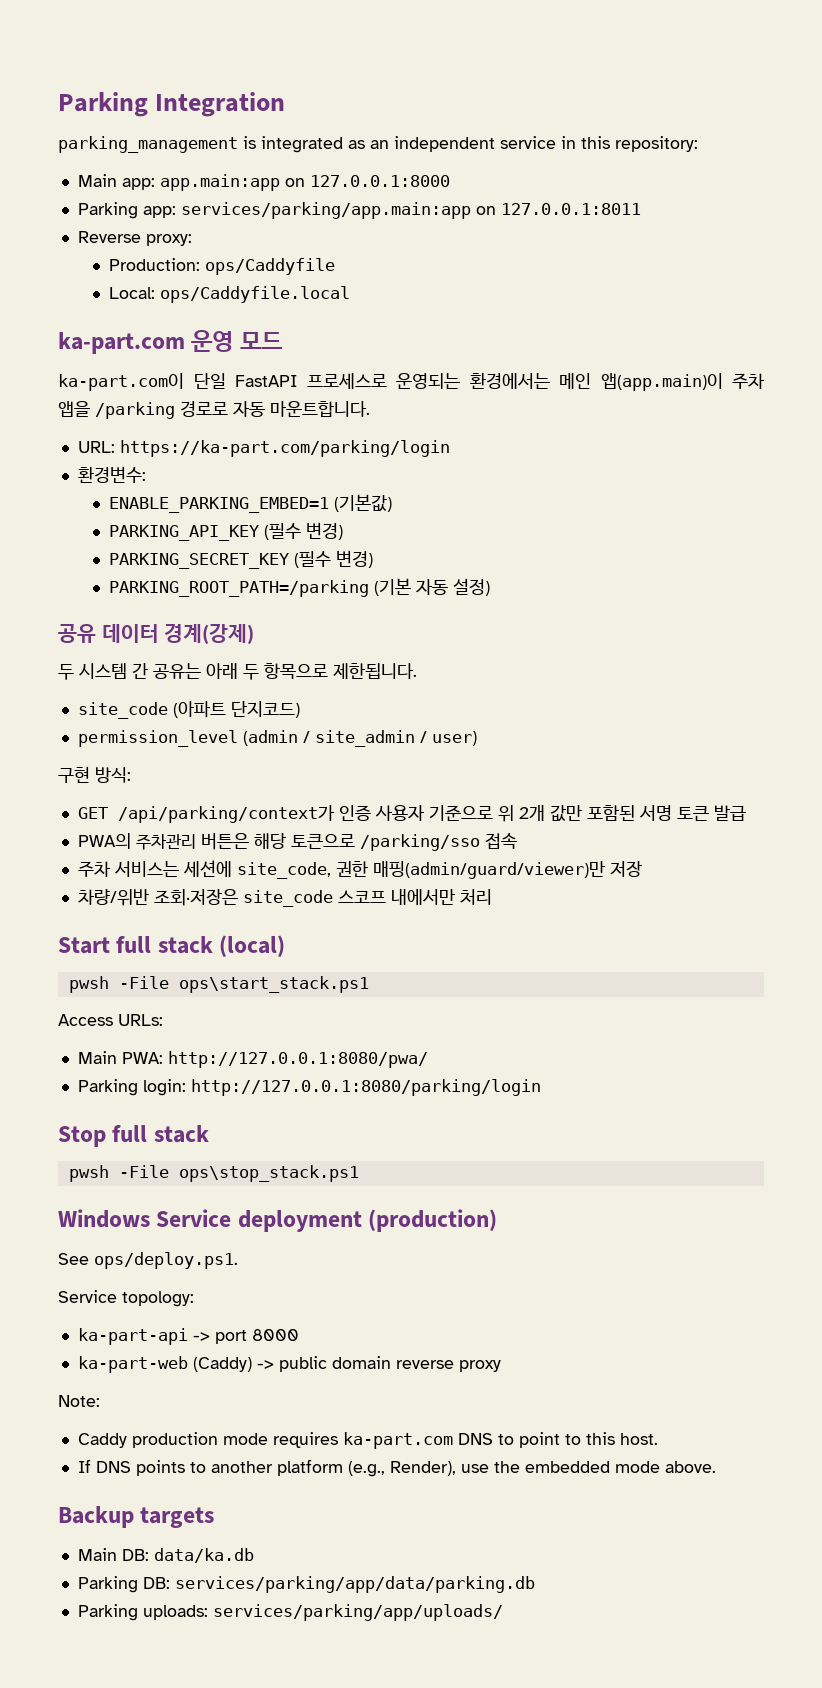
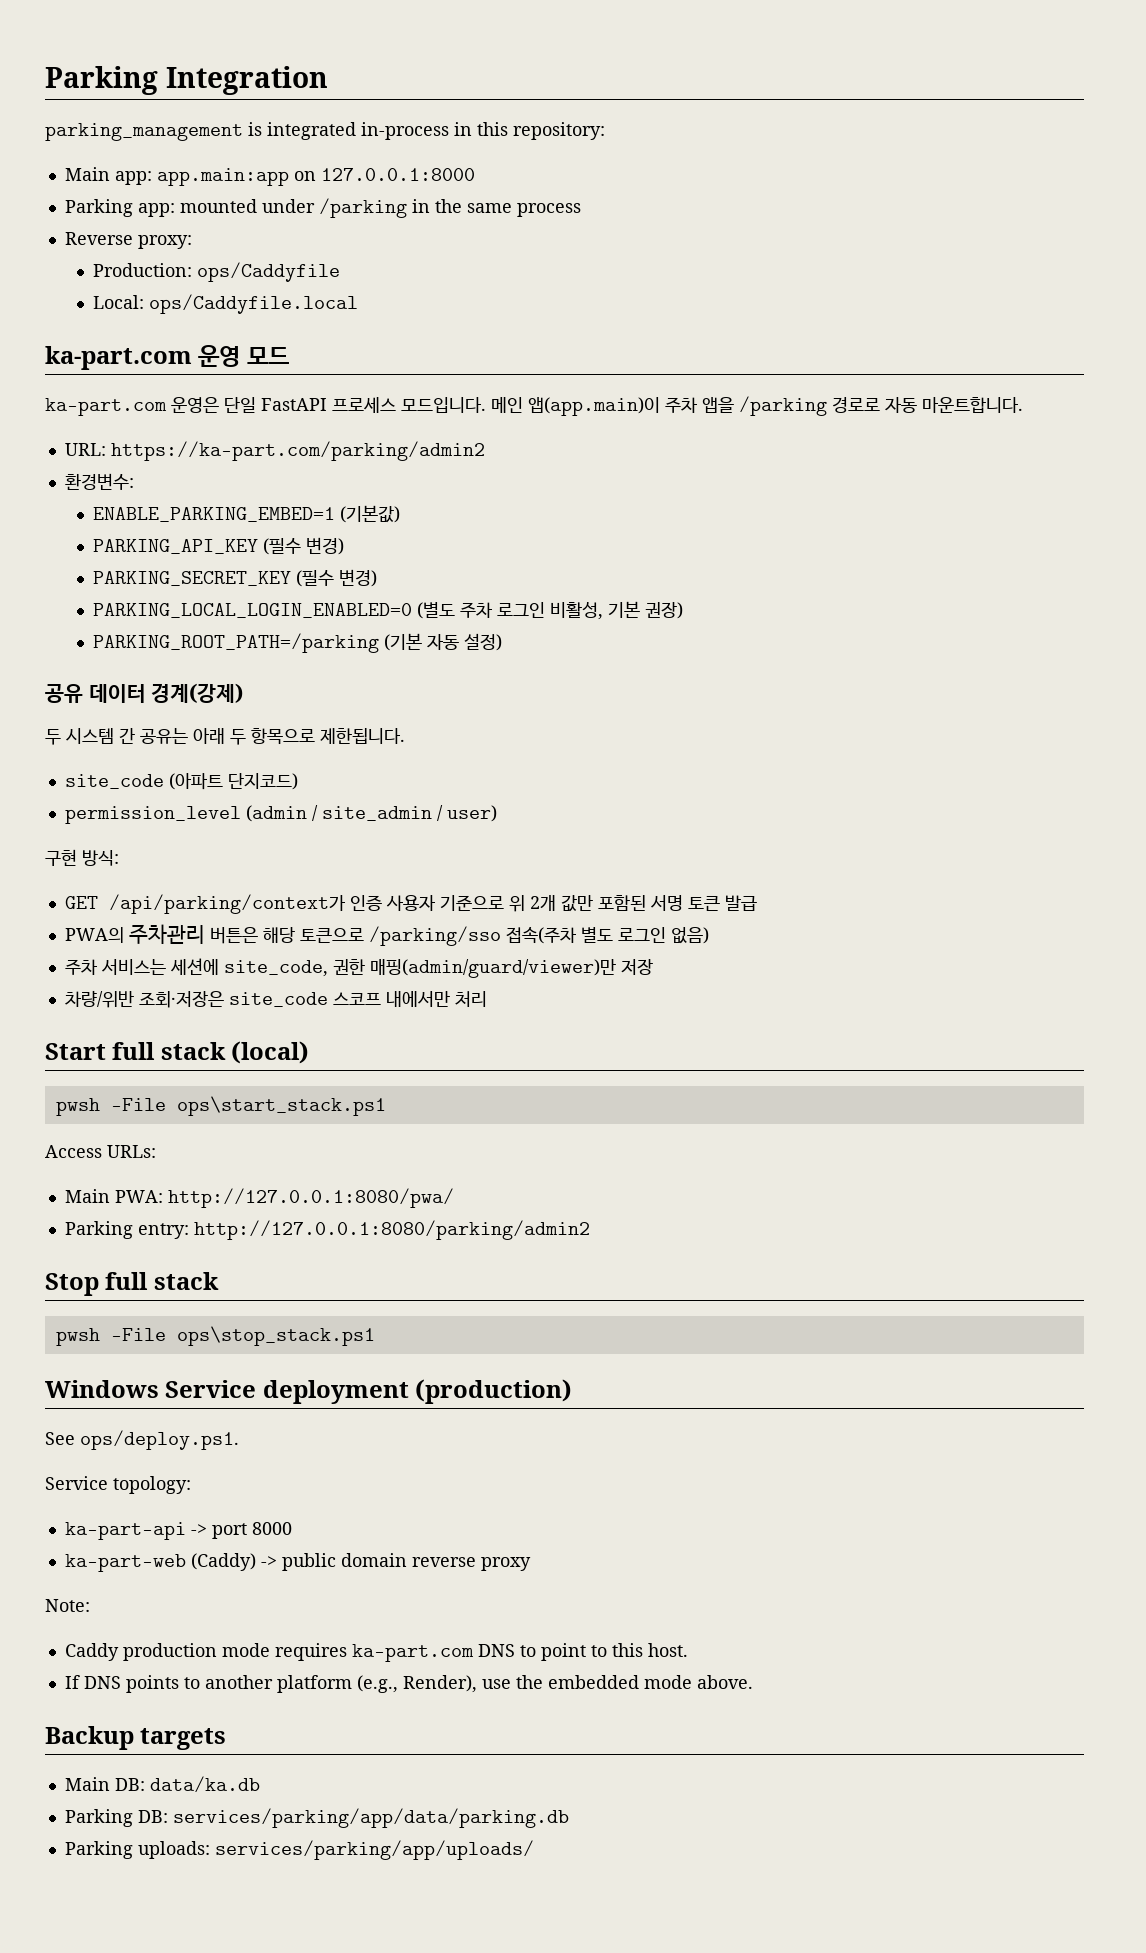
- parking_management is integrated as an independent service in this repository:
+ parking_management is integrated in-process in this repository:
- Parking app: services/parking/app.main:app on 127.0.0.1:8011
+ Parking app: mounted under /parking in the same process
- ka-part.com이 단일 FastAPI 프로세스로 운영되는 환경에서는 메인 앱(app.main)이 주차 앱을 /parking 경로로 자동 마운트합니다.
+ ka-part.com 운영은 단일 FastAPI 프로세스 모드입니다. 메인 앱(app.main)이 주차 앱을 /parking 경로로 자동 마운트합니다.
- URL: https://ka-part.com/parking/login
+ URL: https://ka-part.com/parking/admin2
+ PARKING_LOCAL_LOGIN_ENABLED=0 (별도 주차 로그인 비활성, 기본 권장)
- PWA의 주차관리 버튼은 해당 토큰으로 /parking/sso 접속
+ PWA의 주차관리 버튼은 해당 토큰으로 /parking/sso 접속(주차 별도 로그인 없음)
- Parking login: http://127.0.0.1:8080/parking/login
+ Parking entry: http://127.0.0.1:8080/parking/admin2

